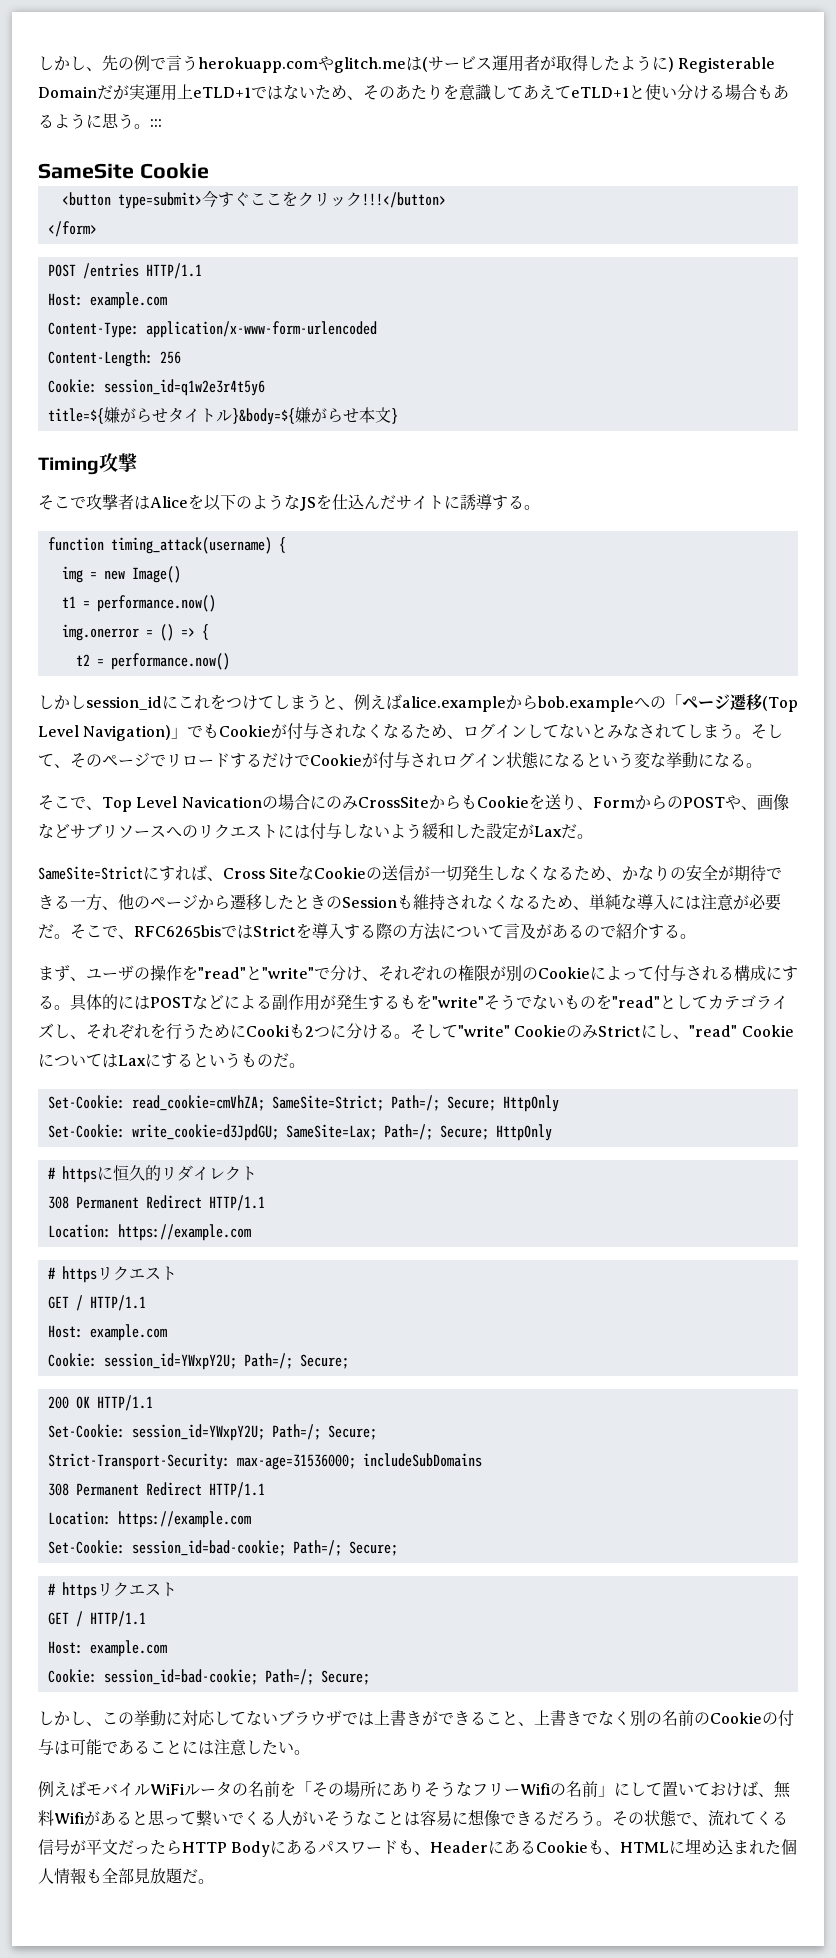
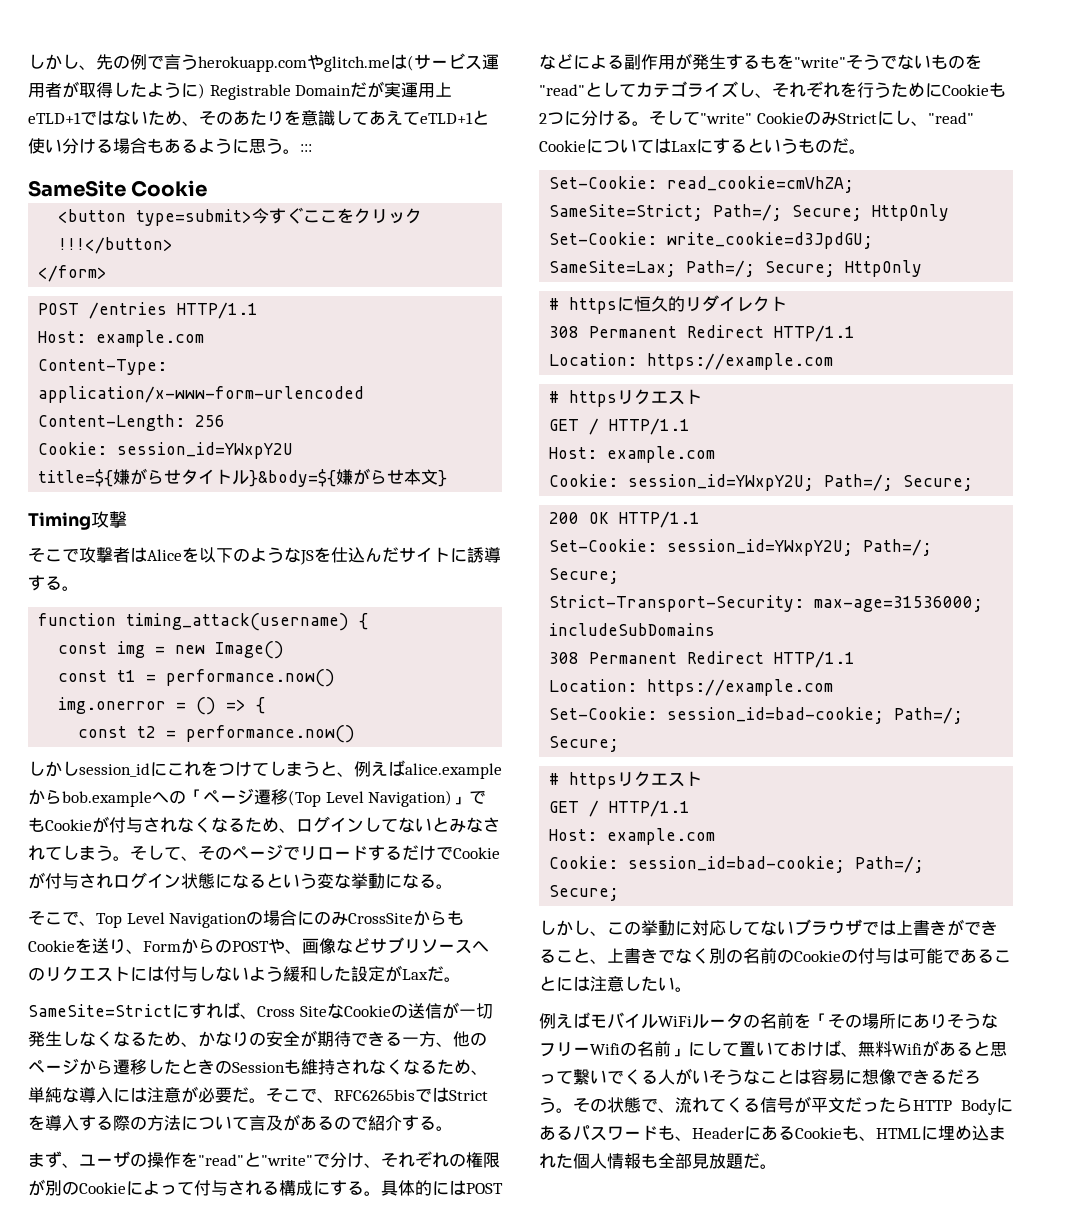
- しかし、先の例で言うherokuapp.comやglitch.meは(サービス運用者が取得したように) Registerable Domainだが実運用上eTLD+1ではないため、そのあたりを意識してあえてeTLD+1と使い分ける場合もあるように思う。:::
+ しかし、先の例で言うherokuapp.comやglitch.meは(サービス運用者が取得したように) Registrable Domainだが実運用上eTLD+1ではないため、そのあたりを意識してあえてeTLD+1と使い分ける場合もあるように思う。:::
- Cookie: session_id=q1w2e3r4t5y6
+ Cookie: session_id=YWxpY2U
- img = new Image()
+ const img = new Image()
- t1 = performance.now()
+ const t1 = performance.now()
- t2 = performance.now()
+ const t2 = performance.now()
- そこで、Top Level Navicationの場合にのみCrossSiteからもCookieを送り、FormからのPOSTや、画像などサブリソースへのリクエストには付与しないよう緩和した設定がLaxだ。
+ そこで、Top Level Navigationの場合にのみCrossSiteからもCookieを送り、FormからのPOSTや、画像などサブリソースへのリクエストには付与しないよう緩和した設定がLaxだ。
- 具体的にはPOSTなどによる副作用が発生するもを"write"そうでないものを"read"としてカテゴライズし、それぞれを行うためにCookiも2つに分ける。
+ 具体的にはPOSTなどによる副作用が発生するもを"write"そうでないものを"read"としてカテゴライズし、それぞれを行うためにCookieも2つに分ける。

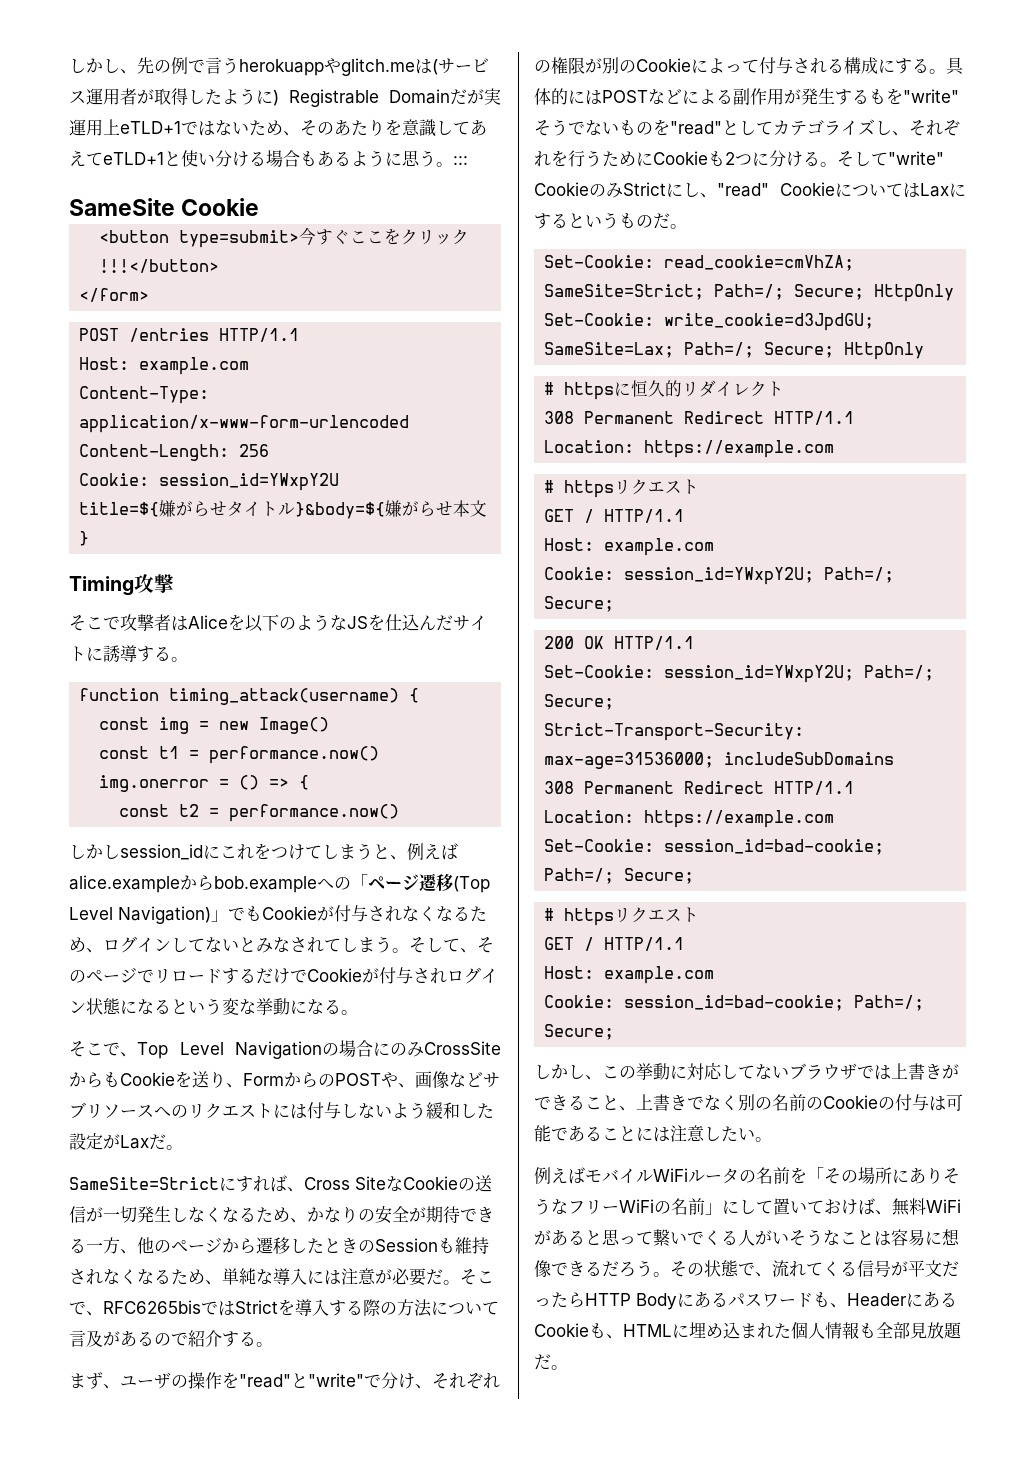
- しかし、先の例で言うherokuapp.comやglitch.meは(サービス運用者が取得したように) Registrable Domainだが実運用上eTLD+1ではないため、そのあたりを意識してあえてeTLD+1と使い分ける場合もあるように思う。:::
+ しかし、先の例で言うherokuappやglitch.meは(サービス運用者が取得したように) Registrable Domainだが実運用上eTLD+1ではないため、そのあたりを意識してあえてeTLD+1と使い分ける場合もあるように思う。:::
- 例えばモバイルWiFiルータの名前を「その場所にありそうなフリーWifiの名前」にして置いておけば、無料Wifiがあると思って繋いでくる人がいそうなことは容易に想像できるだろう。
+ 例えばモバイルWiFiルータの名前を「その場所にありそうなフリーWiFiの名前」にして置いておけば、無料WiFiがあると思って繋いでくる人がいそうなことは容易に想像できるだろう。

